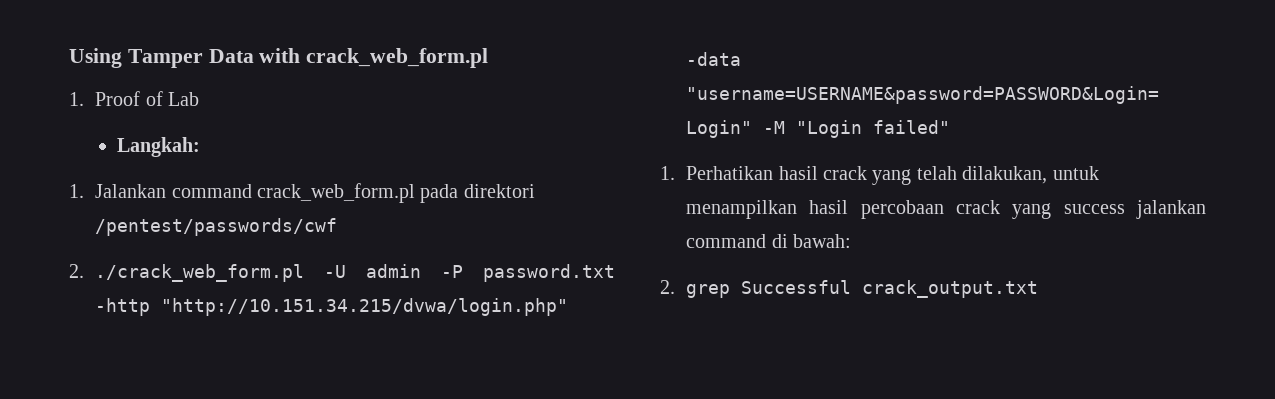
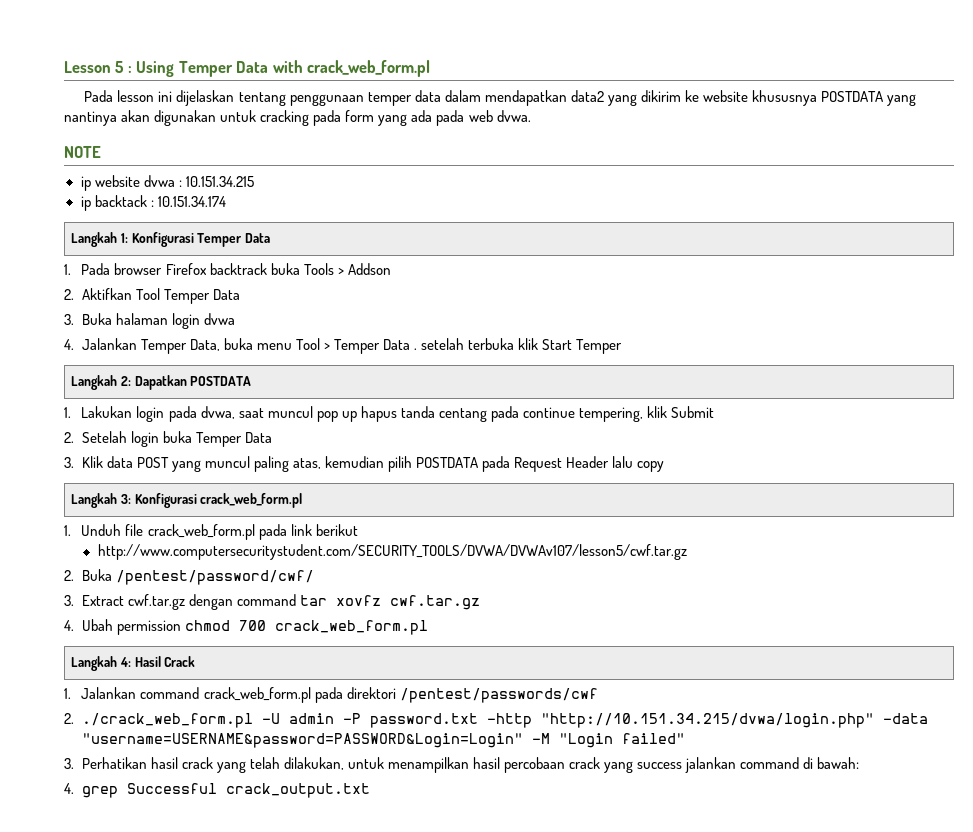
- Using Tamper Data with crack_web_form.pl
- 1. Proof of Lab
- Langkah:
+ Lesson 5 : Using Temper Data with crack_web_form.pl
+ Pada lesson ini dijelaskan tentang penggunaan temper data dalam mendapatkan data2 yang dikirim ke website khususnya POSTDATA yang nantinya akan digunakan untuk cracking pada form yang ada pada web dvwa.
+ NOTE
+ ip website dvwa : 10.151.34.215
+ ip backtack : 10.151.34.174
+ Langkah 1: Konfigurasi Temper Data
+ 1. Pada browser Firefox backtrack buka Tools > Addson
+ 2. Aktifkan Tool Temper Data
+ 3. Buka halaman login dvwa
+ 4. Jalankan Temper Data, buka menu Tool > Temper Data . setelah terbuka klik Start Temper
+ Langkah 2: Dapatkan POSTDATA
+ 1. Lakukan login pada dvwa, saat muncul pop up hapus tanda centang pada continue tempering, klik Submit
+ 2. Setelah login buka Temper Data
+ 3. Klik data POST yang muncul paling atas, kemudian pilih POSTDATA pada Request Header lalu copy
+ Langkah 3: Konfigurasi crack_web_form.pl
+ 1. Unduh file crack_web_form.pl pada link berikut
+ http://www.computersecuritystudent.com/SECURITY_TOOLS/DVWA/DVWAv107/lesson5/cwf.tar.gz
+ 2. Buka /pentest/password/cwf/
+ 3. Extract cwf.tar.gz dengan command tar xovfz cwf.tar.gz
+ 4. Ubah permission chmod 700 crack_web_form.pl
+ Langkah 4: Hasil Crack
- 1. Perhatikan hasil crack yang telah dilakukan, untuk menampilkan hasil percobaan crack yang success jalankan command di bawah:
+ 3. Perhatikan hasil crack yang telah dilakukan, untuk menampilkan hasil percobaan crack yang success jalankan command di bawah:
- 2. grep Successful crack_output.txt
+ 4. grep Successful crack_output.txt

